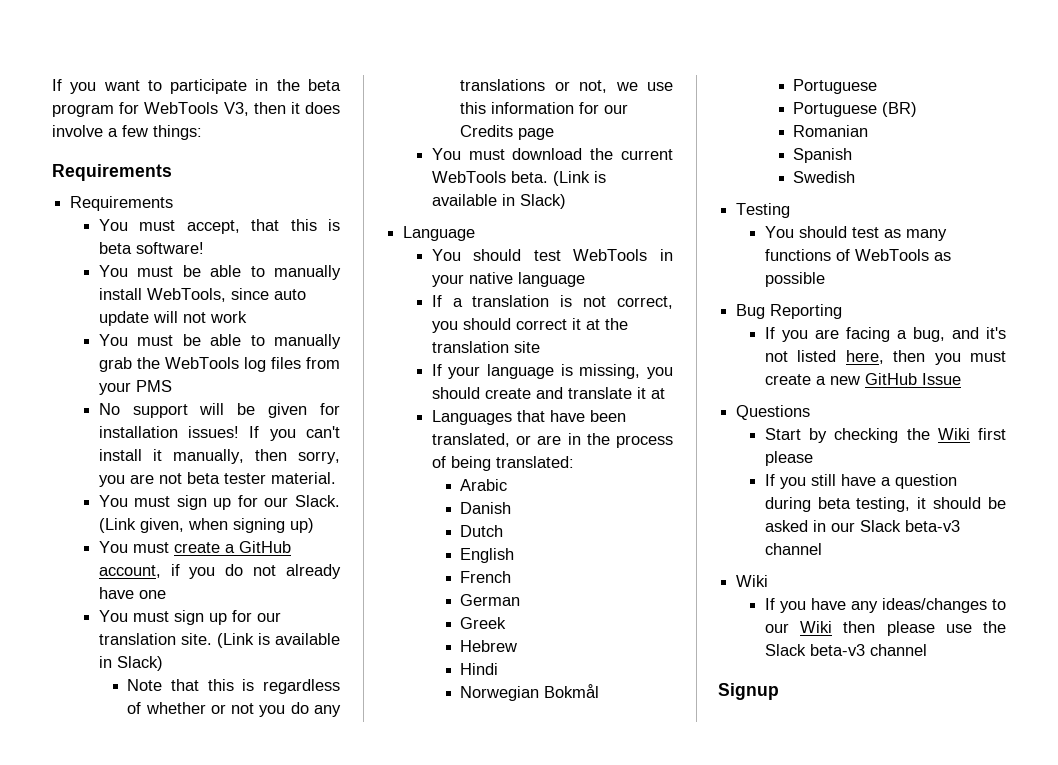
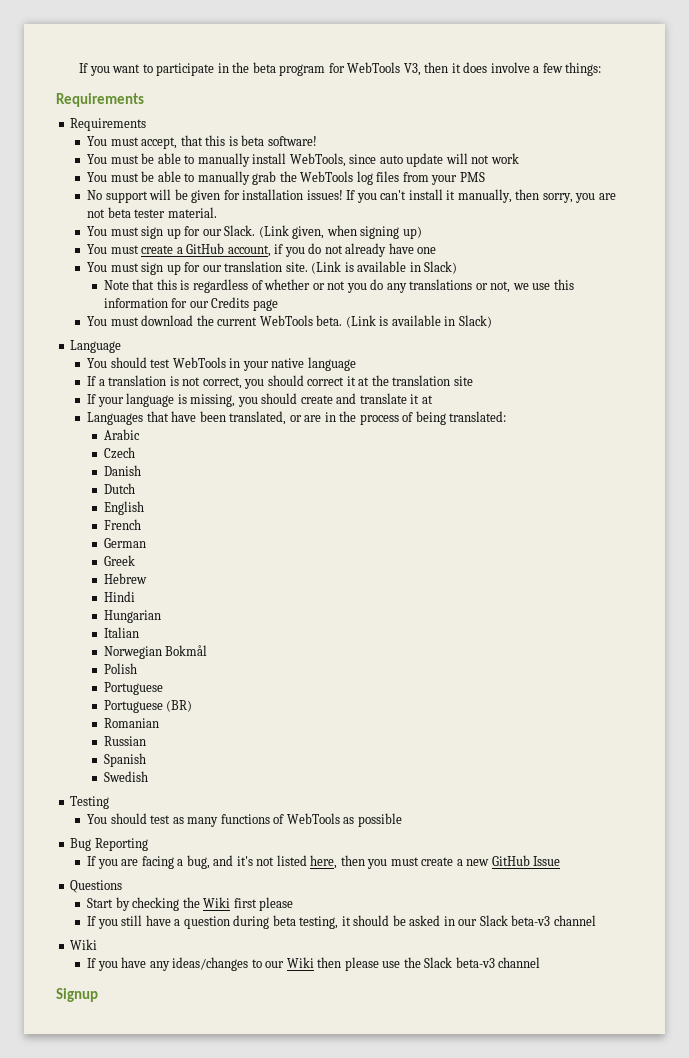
+ Czech
+ Hungarian
+ Italian
+ Polish
+ Russian

